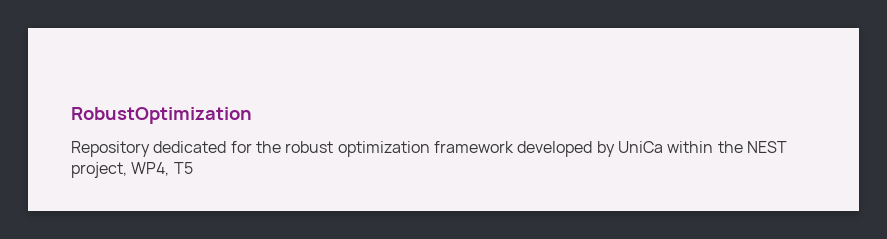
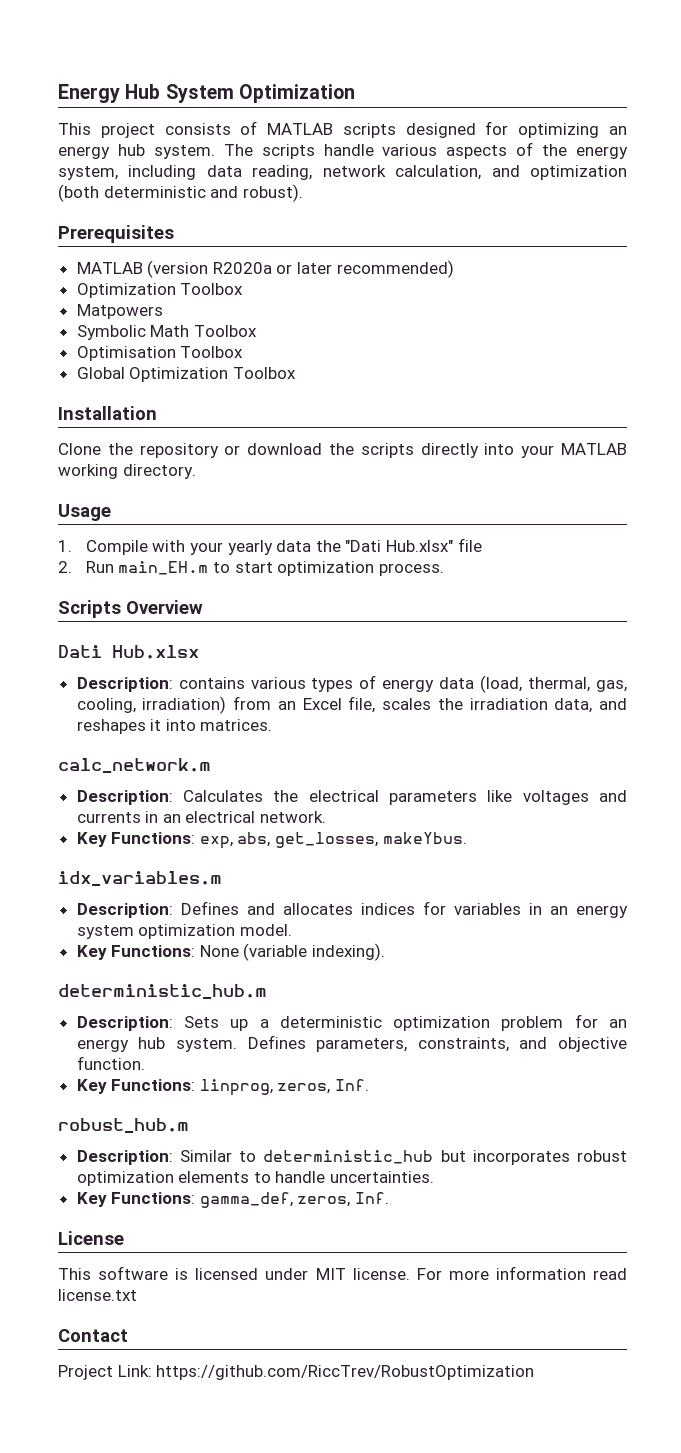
- RobustOptimization
- Repository dedicated for the robust optimization framework developed by UniCa within the NEST project, WP4, T5
+ Energy Hub System Optimization
+ This project consists of MATLAB scripts designed for optimizing an energy hub system. The scripts handle various aspects of the energy system, including data reading, network calculation, and optimization (both deterministic and robust).
+ Prerequisites
+ MATLAB (version R2020a or later recommended)
+ Optimization Toolbox
+ Matpowers
+ Symbolic Math Toolbox
+ Optimisation Toolbox
+ Global Optimization Toolbox
+ Installation
+ Clone the repository or download the scripts directly into your MATLAB working directory.
+ Usage
+ 1. Compile with your yearly data the "Dati Hub.xlsx" file
+ 2. Run main_EH.m to start optimization process.
+ Scripts Overview
+ Dati Hub.xlsx
+ Description: contains various types of energy data (load, thermal, gas, cooling, irradiation) from an Excel file, scales the irradiation data, and reshapes it into matrices.
+ calc_network.m
+ Description: Calculates the electrical parameters like voltages and currents in an electrical network.
+ Key Functions: exp, abs, get_losses, makeYbus.
+ idx_variables.m
+ Description: Defines and allocates indices for variables in an energy system optimization model.
+ Key Functions: None (variable indexing).
+ deterministic_hub.m
+ Description: Sets up a deterministic optimization problem for an energy hub system. Defines parameters, constraints, and objective function.
+ Key Functions: linprog, zeros, Inf.
+ robust_hub.m
+ Description: Similar to deterministic_hub but incorporates robust optimization elements to handle uncertainties.
+ Key Functions: gamma_def, zeros, Inf.
+ License
+ This software is licensed under MIT license. For more information read license.txt
+ Contact
+ Project Link: https://github.com/RiccTrev/RobustOptimization

